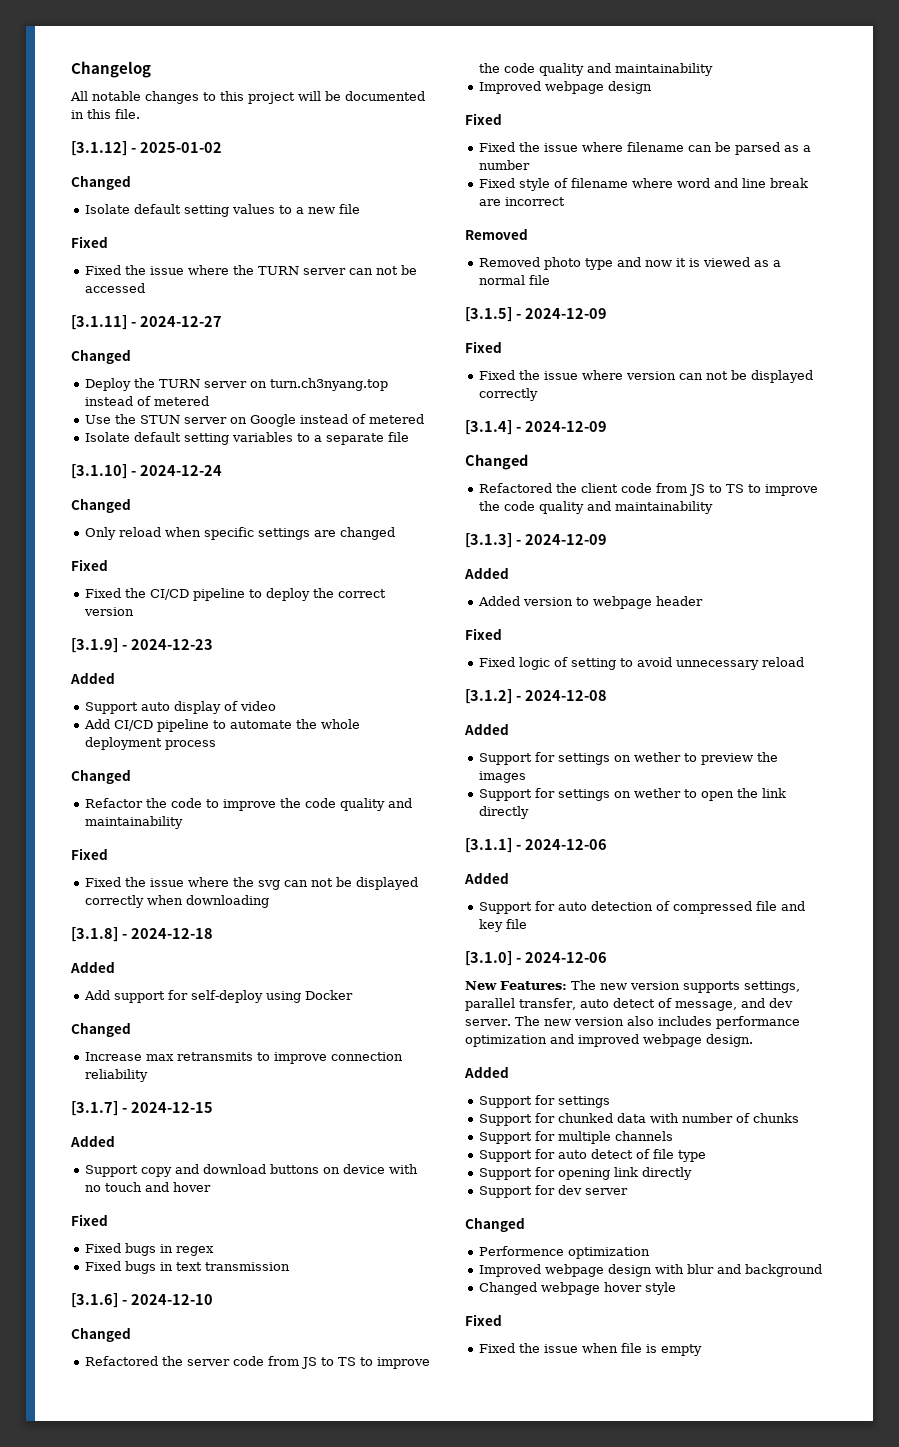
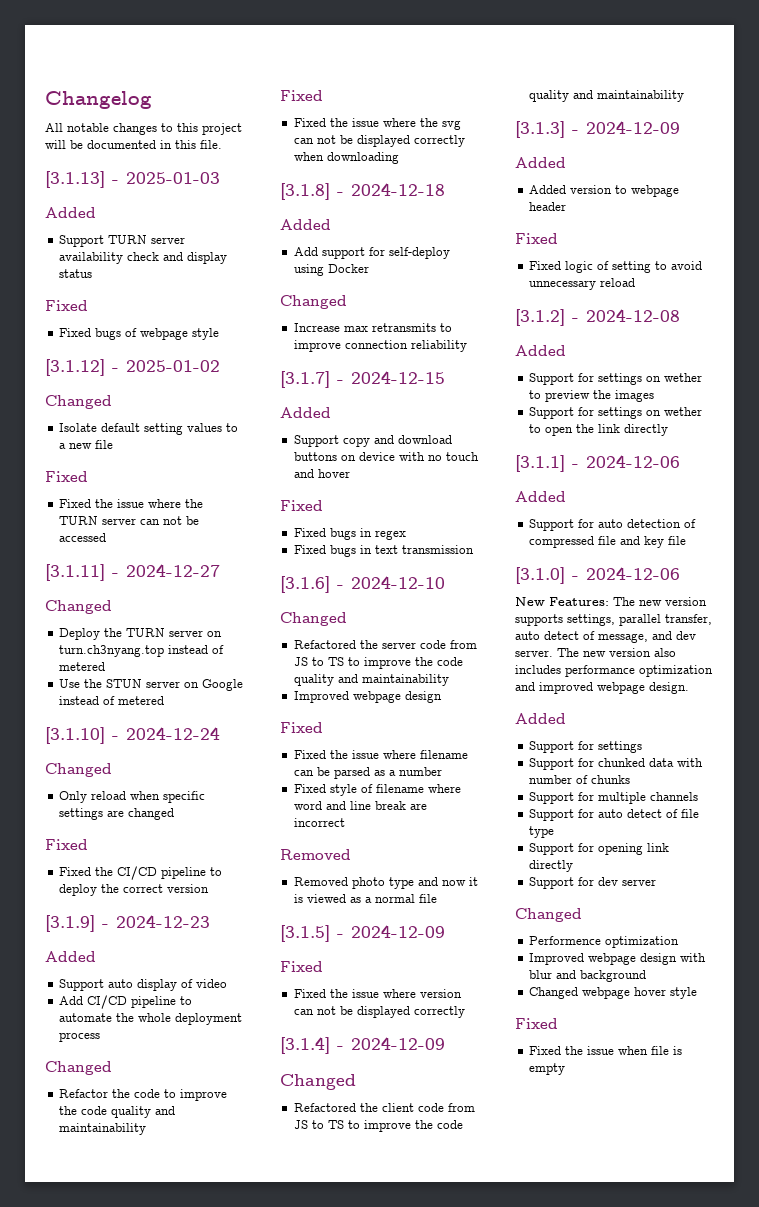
+ [3.1.13] - 2025-01-03
+ Added
+ Support TURN server availability check and display status
+ Fixed
+ Fixed bugs of webpage style
- Isolate default setting variables to a separate file

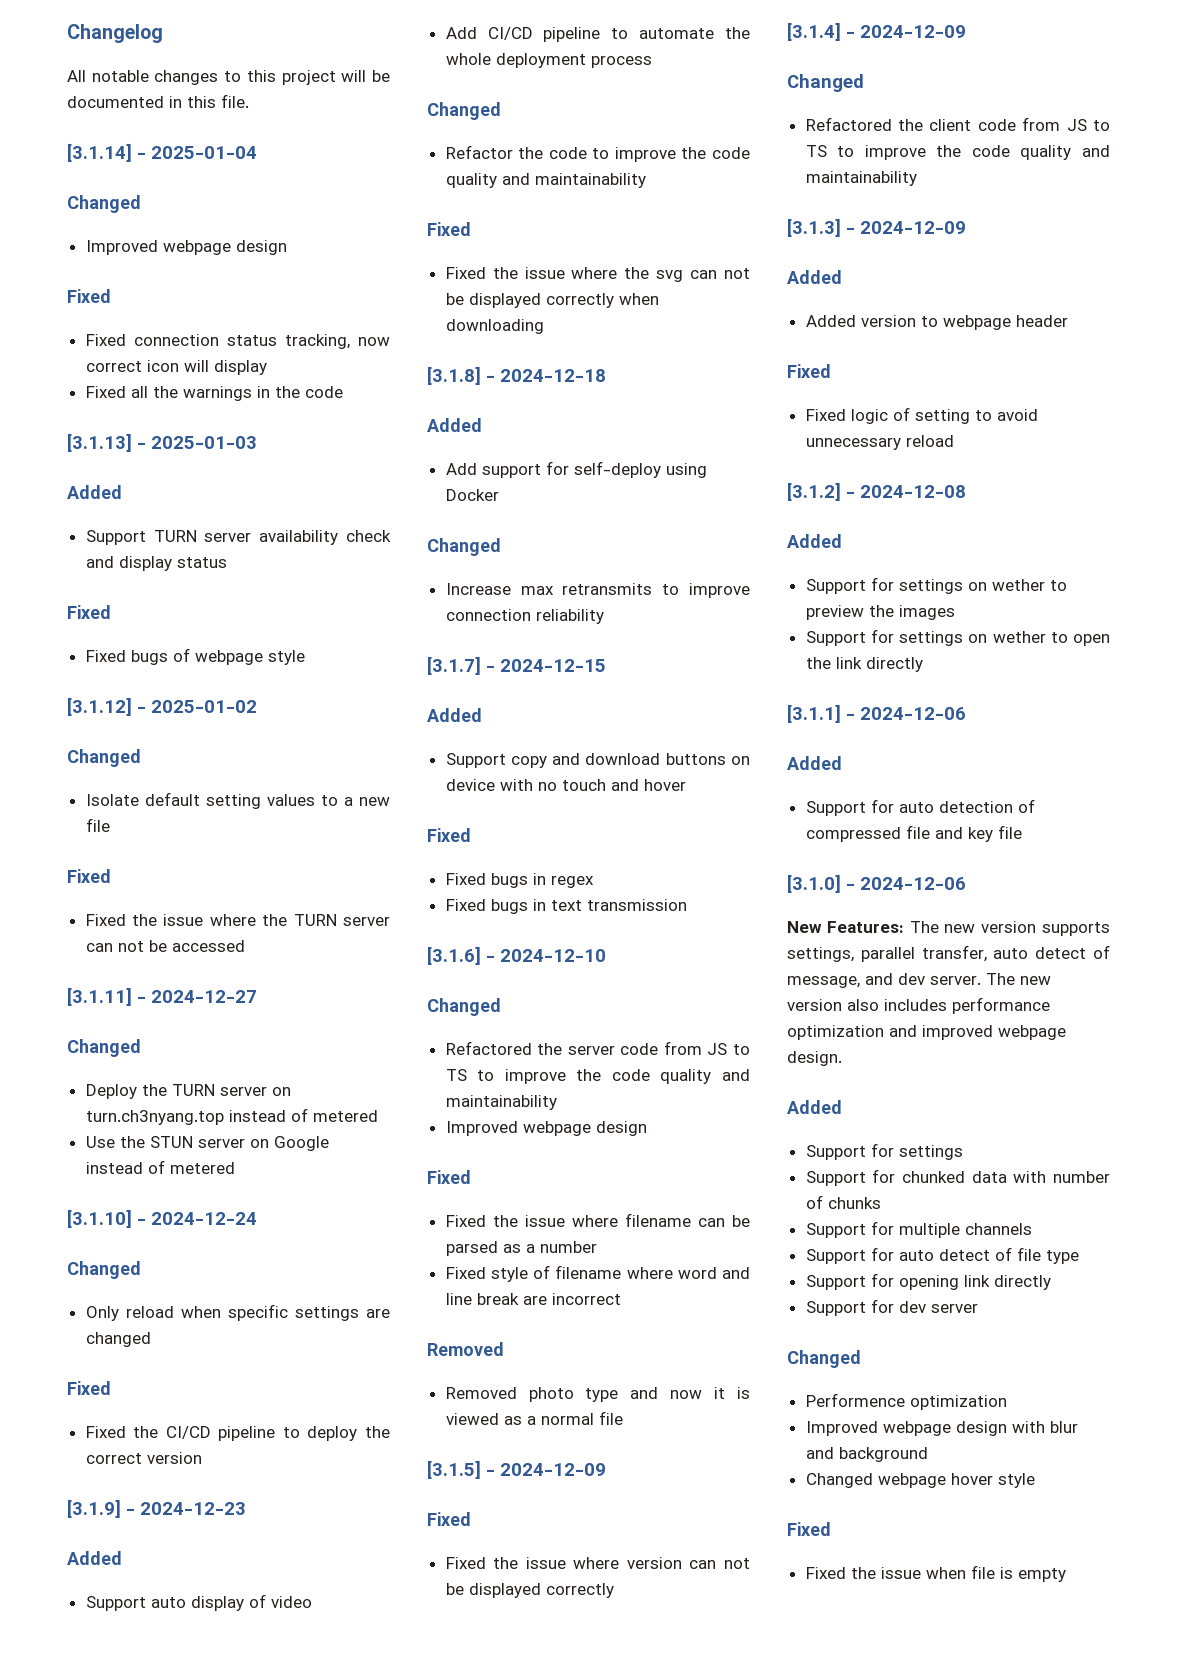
+ [3.1.14] - 2025-01-04
+ Changed
+ Improved webpage design
+ Fixed
+ Fixed connection status tracking, now correct icon will display
+ Fixed all the warnings in the code

